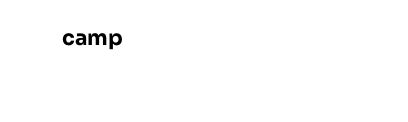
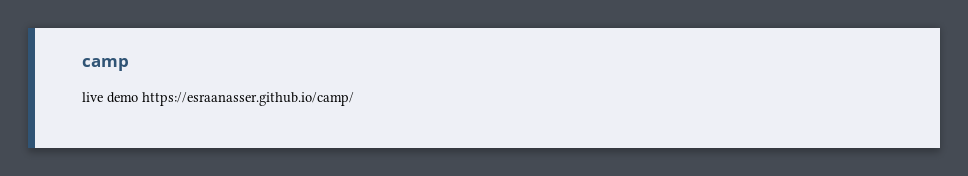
+ live demo https://esraanasser.github.io/camp/

